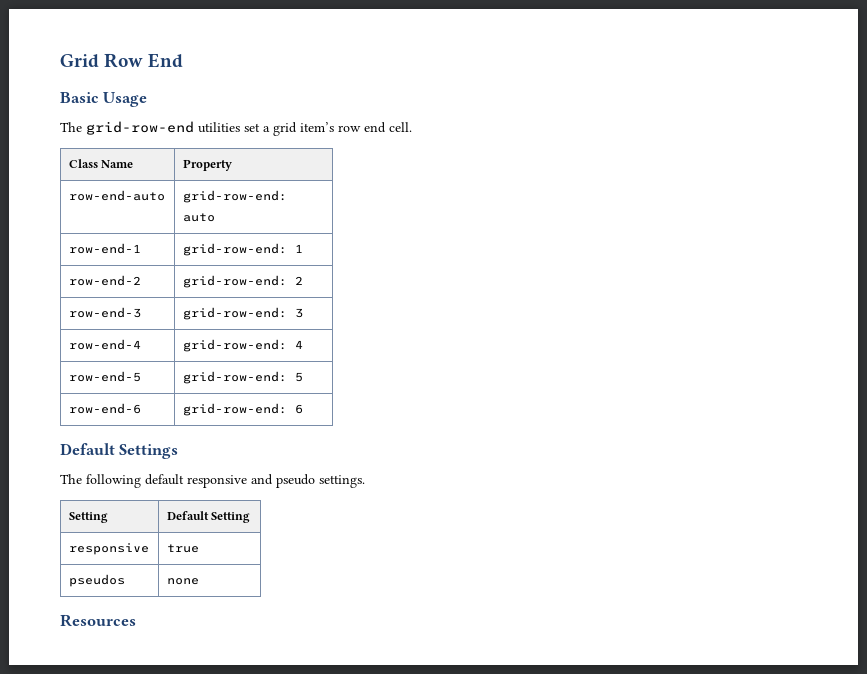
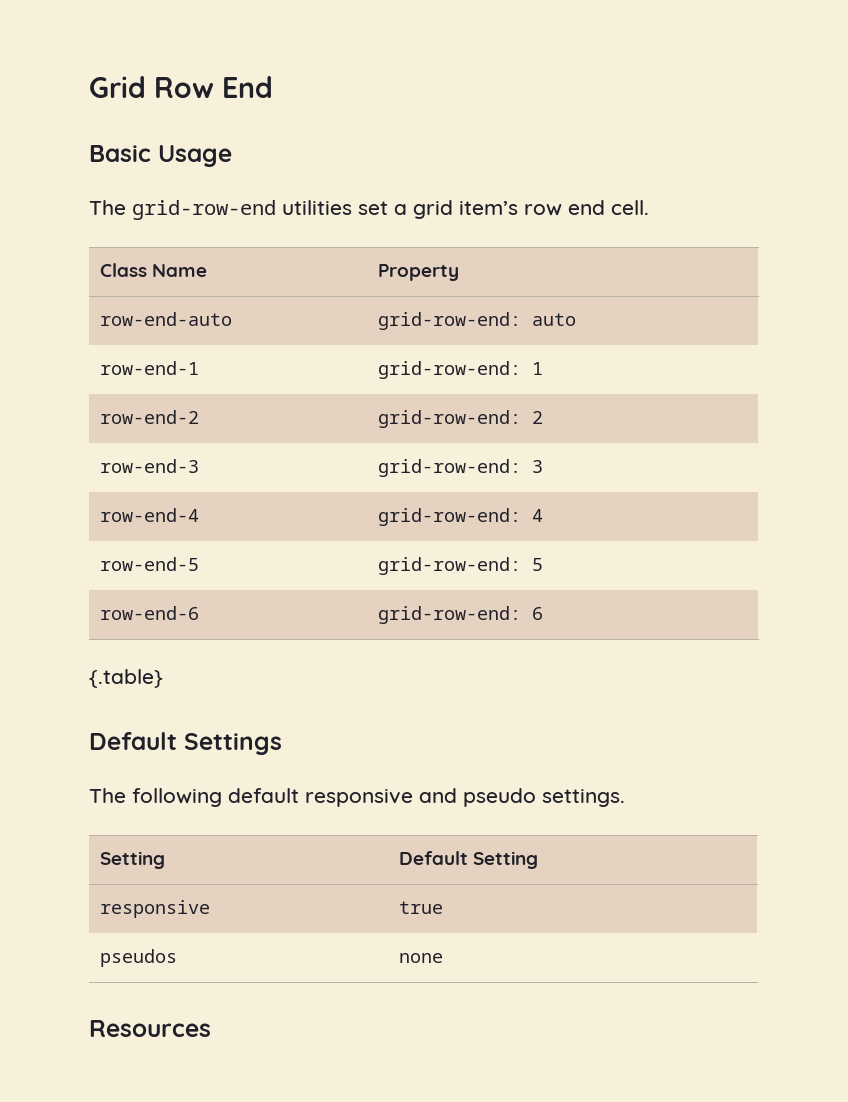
+ {.table}

